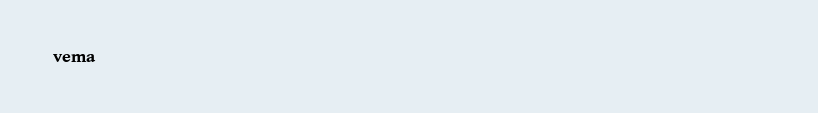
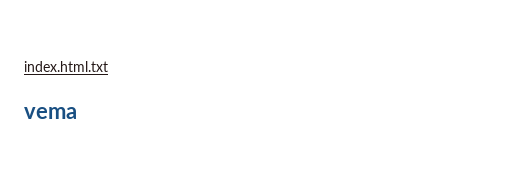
+ index.html.txt

